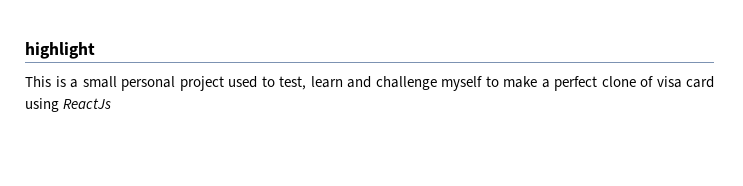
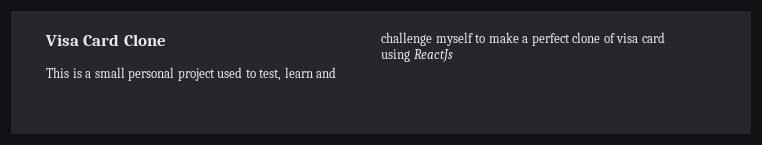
- highlight
+ Visa Card Clone

